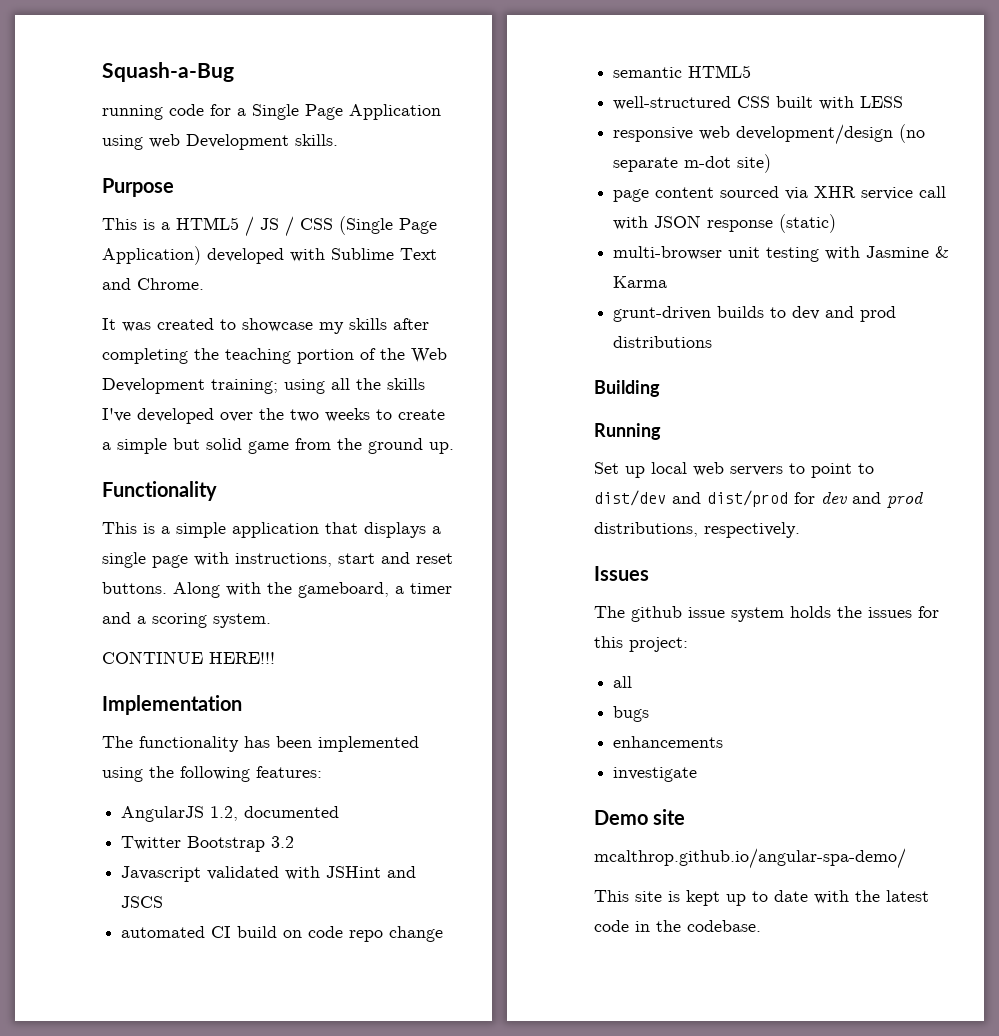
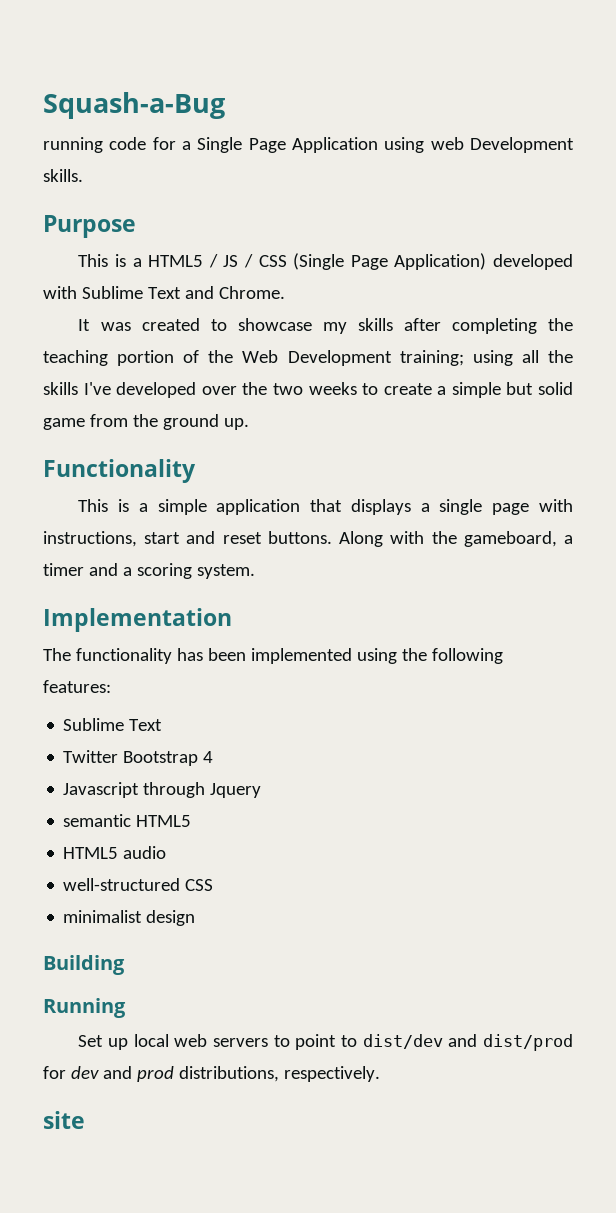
- CONTINUE HERE!!!
  The functionality has been implemented using the following features:
- AngularJS 1.2, documented
+ Sublime Text
- Twitter Bootstrap 3.2
+ Twitter Bootstrap 4
- Javascript validated with JSHint and JSCS
- automated CI build on code repo change
+ Javascript through Jquery
+ HTML5 audio
- well-structured CSS built with LESS
- responsive web development/design (no separate m-dot site)
- page content sourced via XHR service call with JSON response (static)
- multi-browser unit testing with Jasmine & Karma
- grunt-driven builds to dev and prod distributions
+ well-structured CSS
+ minimalist design
- Issues
- The github issue system holds the issues for this project:
- all
- bugs
- enhancements
- investigate
- Demo site
- mcalthrop.github.io/angular-spa-demo/
- This site is kept up to date with the latest code in the codebase.
+ site

